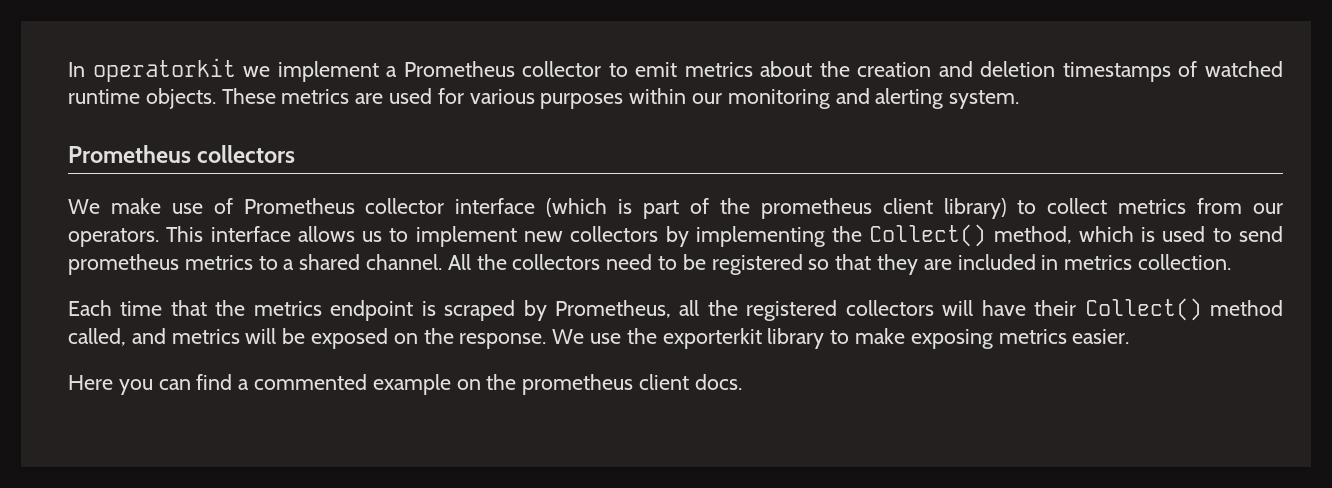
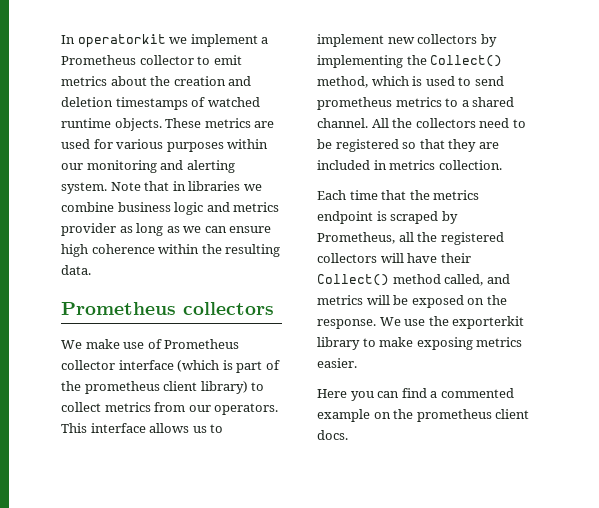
+ Note that in libraries we combine business logic and metrics provider as long as we can ensure high coherence within the resulting data.

